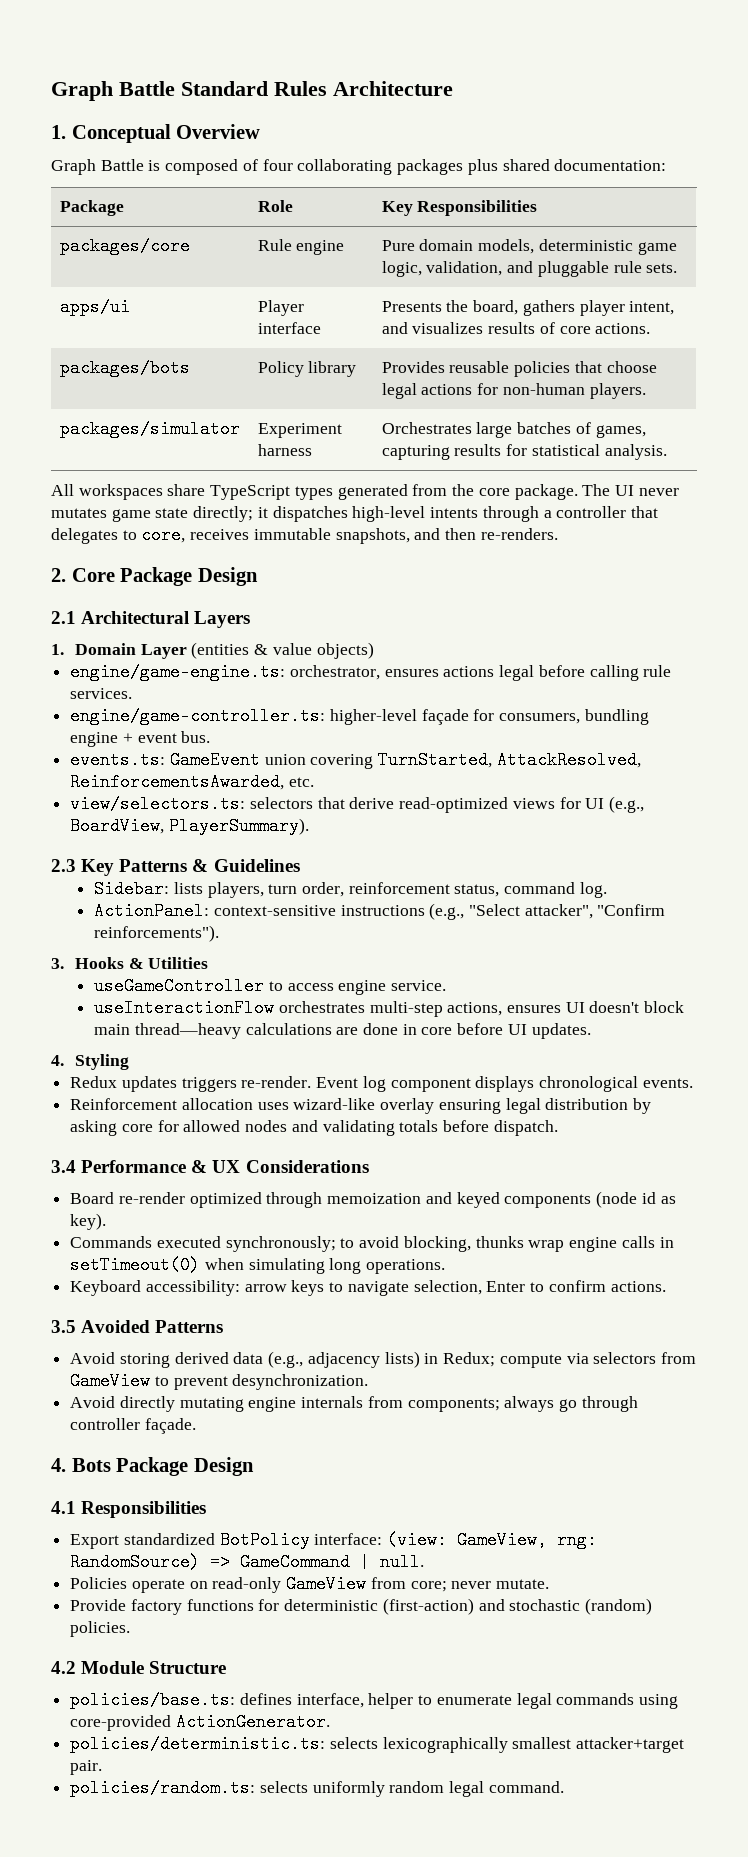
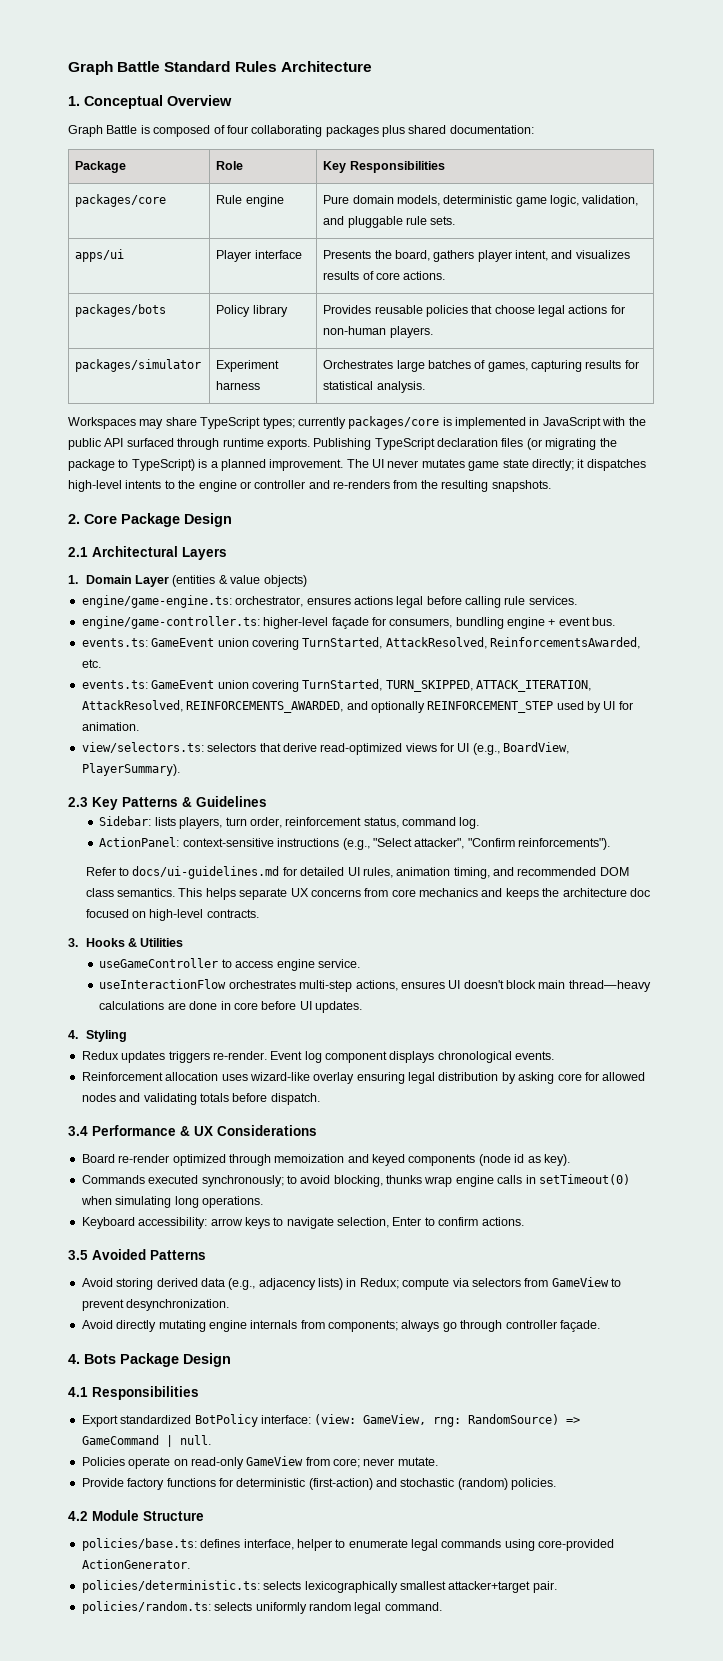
- All workspaces share TypeScript types generated from the core package.
+ Workspaces may share TypeScript types; currently packages/core is implemented in JavaScript with the public API surfaced through runtime exports. Publishing TypeScript declaration files (or migrating the package to TypeScript) is a planned improvement.
- The UI never mutates game state directly; it dispatches high-level intents through a controller that delegates to core, receives immutable snapshots, and then re-renders.
+ The UI never mutates game state directly; it dispatches high-level intents to the engine or controller and re-renders from the resulting snapshots.
+ events.ts: GameEvent union covering TurnStarted, TURN_SKIPPED, ATTACK_ITERATION, AttackResolved, REINFORCEMENTS_AWARDED, and optionally REINFORCEMENT_STEP used by UI for animation.
+ Refer to docs/ui-guidelines.md for detailed UI rules, animation timing, and recommended DOM class semantics. This helps separate UX concerns from core mechanics and keeps the architecture doc focused on high-level contracts.

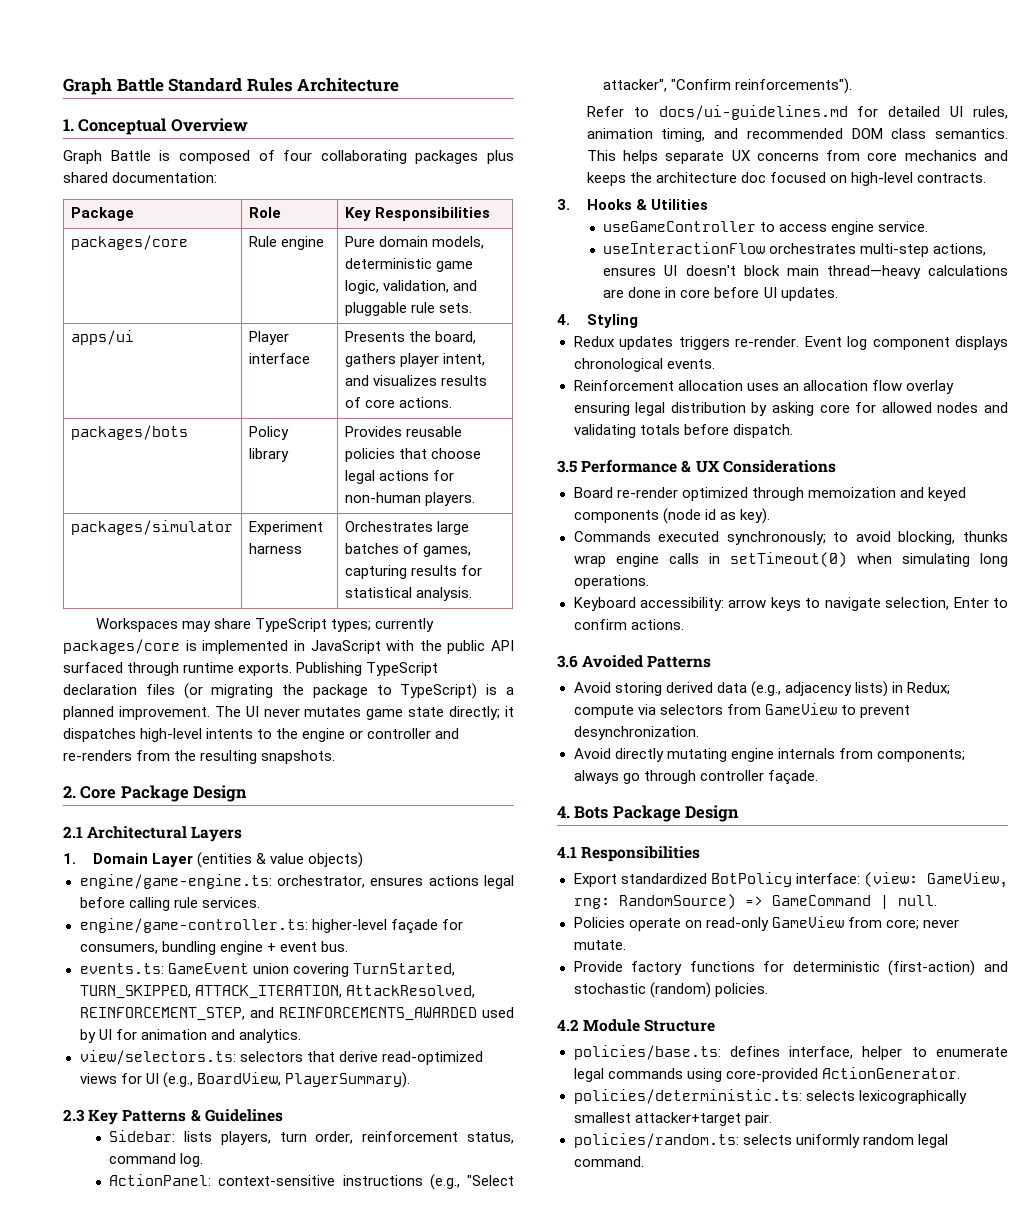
- events.ts: GameEvent union covering TurnStarted, AttackResolved, ReinforcementsAwarded, etc.
- events.ts: GameEvent union covering TurnStarted, TURN_SKIPPED, ATTACK_ITERATION, AttackResolved, REINFORCEMENTS_AWARDED, and optionally REINFORCEMENT_STEP used by UI for animation.
+ events.ts: GameEvent union covering TurnStarted, TURN_SKIPPED, ATTACK_ITERATION, AttackResolved, REINFORCEMENT_STEP, and REINFORCEMENTS_AWARDED used by UI for animation and analytics.
- Reinforcement allocation uses wizard-like overlay ensuring legal distribution by asking core for allowed nodes and validating totals before dispatch.
+ Reinforcement allocation uses an allocation flow overlay ensuring legal distribution by asking core for allowed nodes and validating totals before dispatch.
- 3.4 Performance & UX Considerations
+ 3.5 Performance & UX Considerations
- 3.5 Avoided Patterns
+ 3.6 Avoided Patterns

